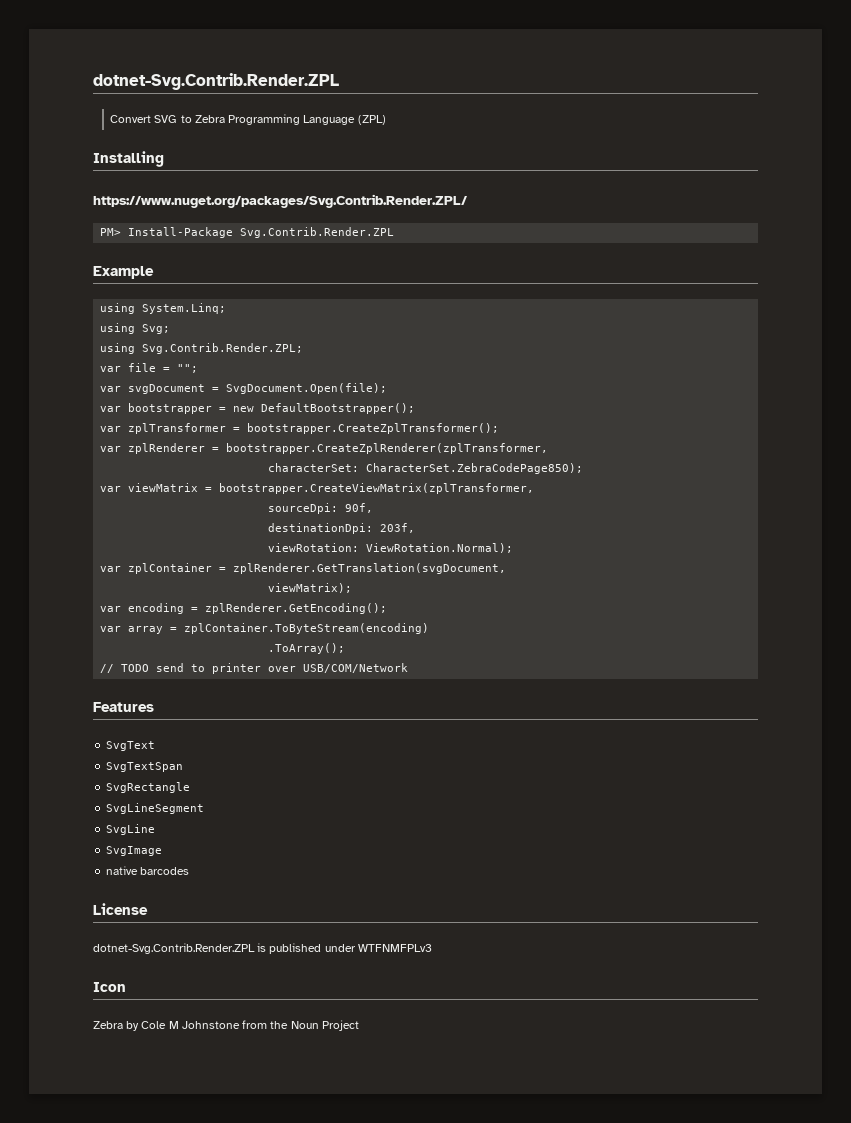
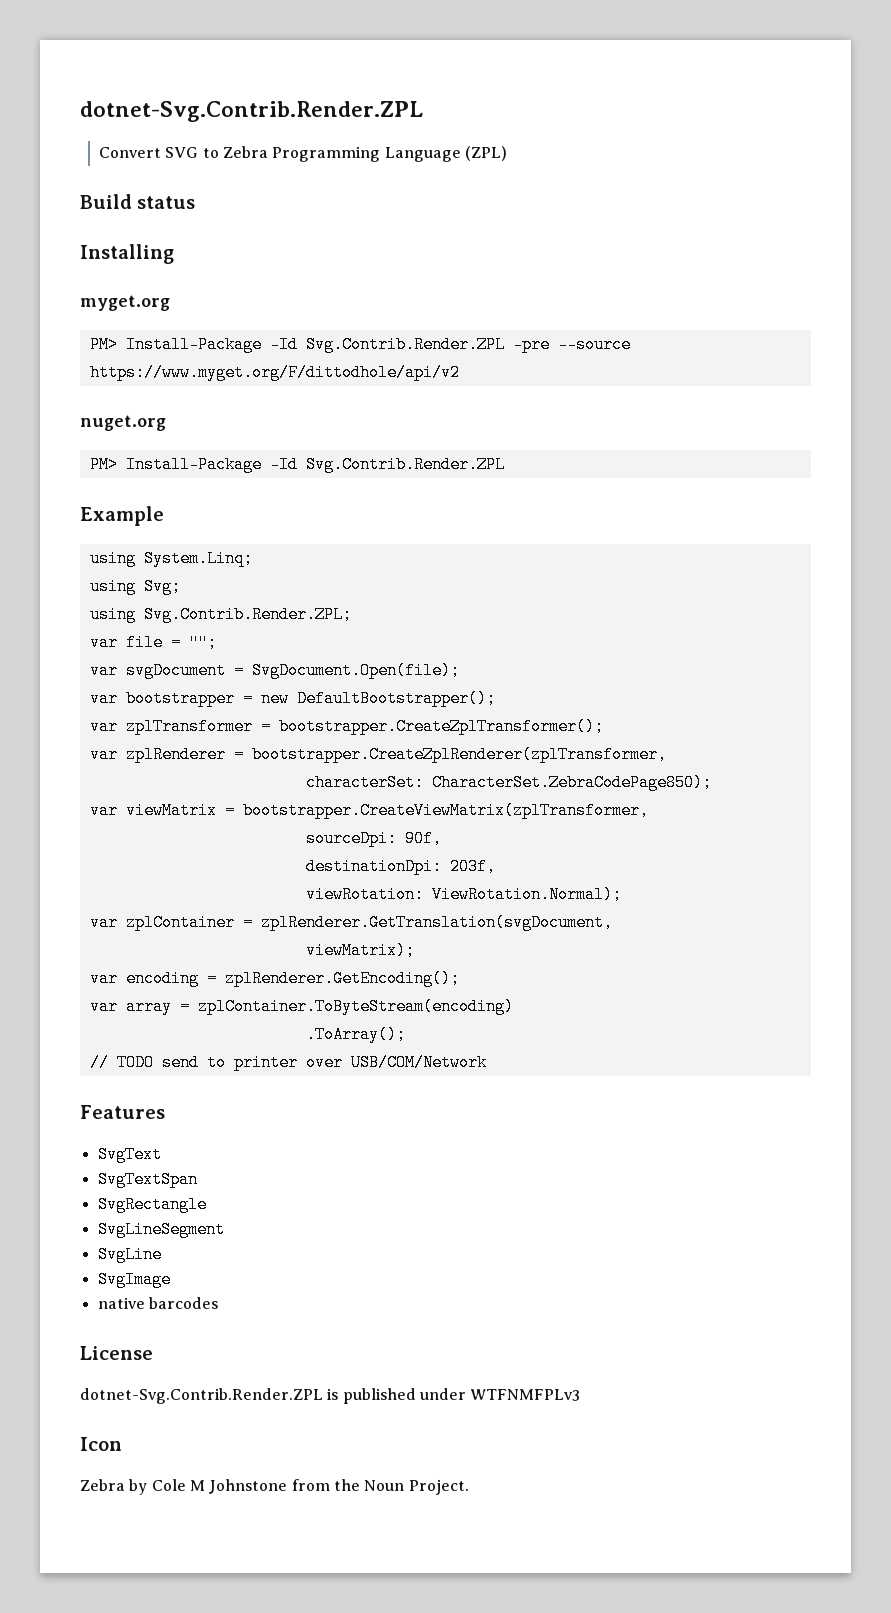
+ Build status
- https://www.nuget.org/packages/Svg.Contrib.Render.ZPL/
- PM> Install-Package Svg.Contrib.Render.ZPL
+ myget.org
+ PM> Install-Package -Id Svg.Contrib.Render.ZPL -pre --source https://www.myget.org/F/dittodhole/api/v2
+ nuget.org
+ PM> Install-Package -Id Svg.Contrib.Render.ZPL
- Zebra by Cole M Johnstone from the Noun Project
+ Zebra by Cole M Johnstone from the Noun Project.

